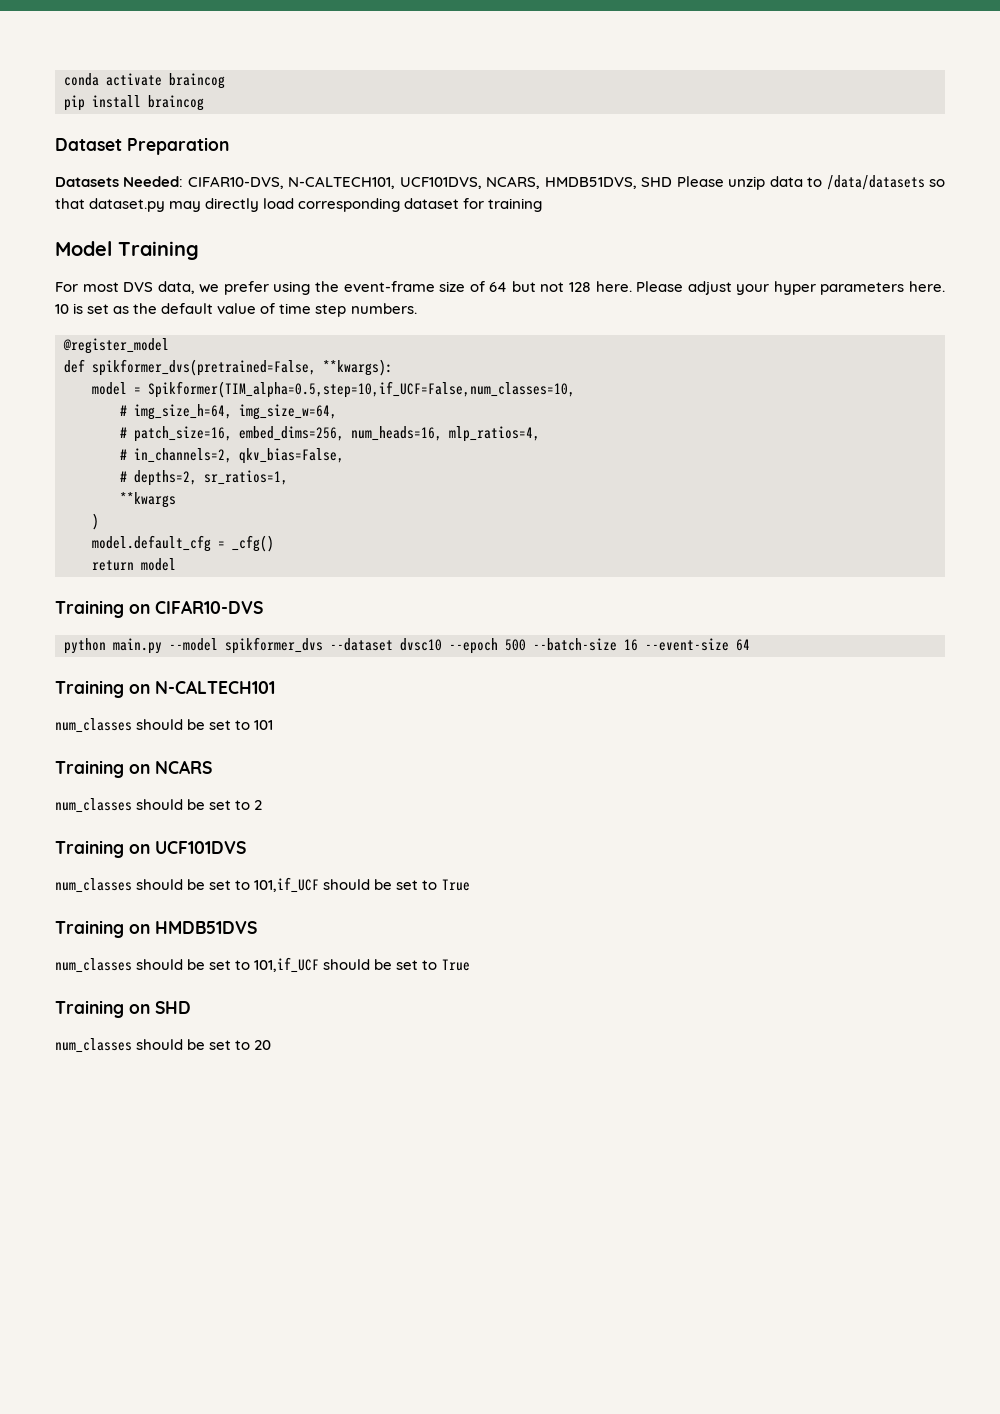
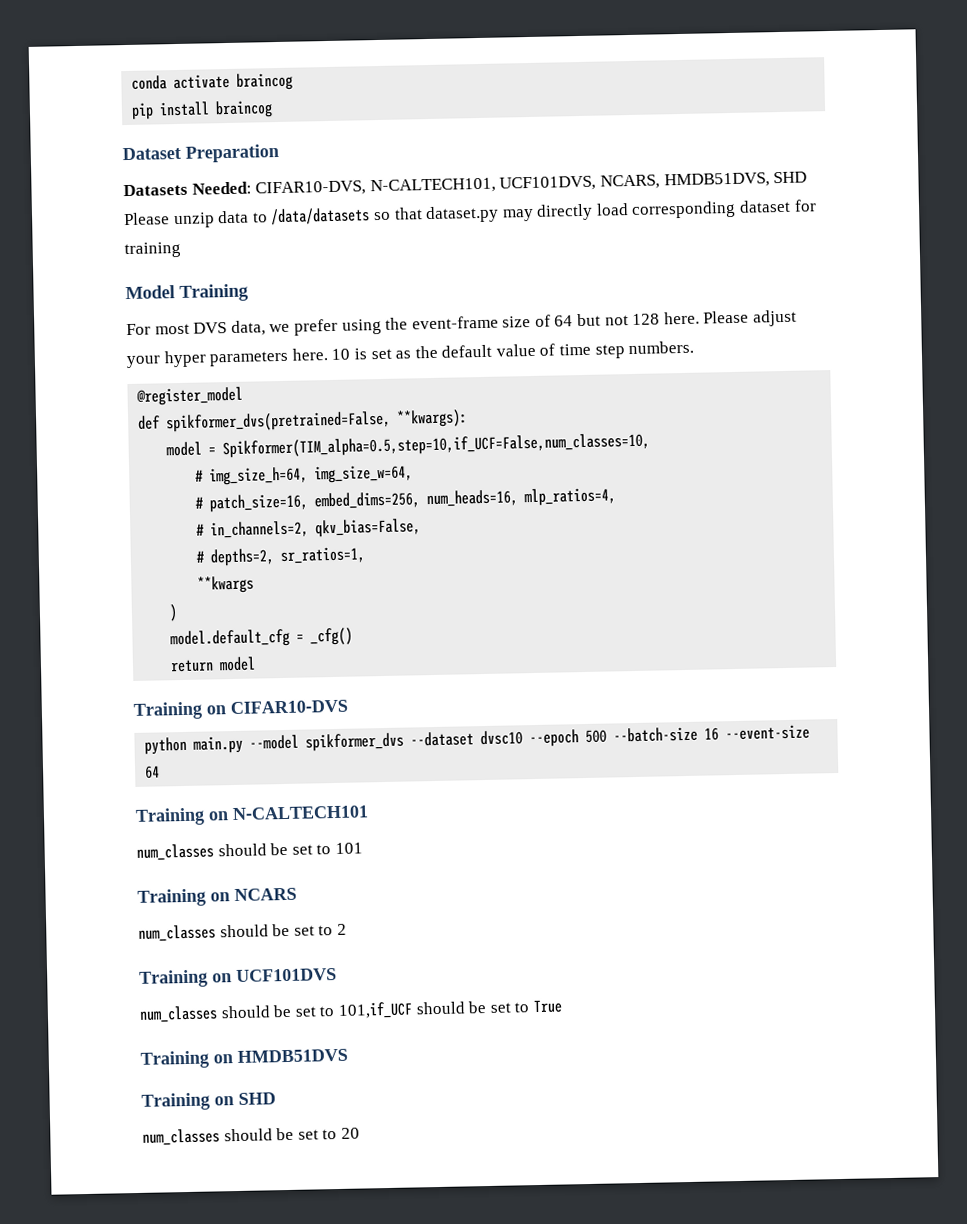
  Training on HMDB51DVS
- num_classes should be set to 101,if_UCF should be set to True

